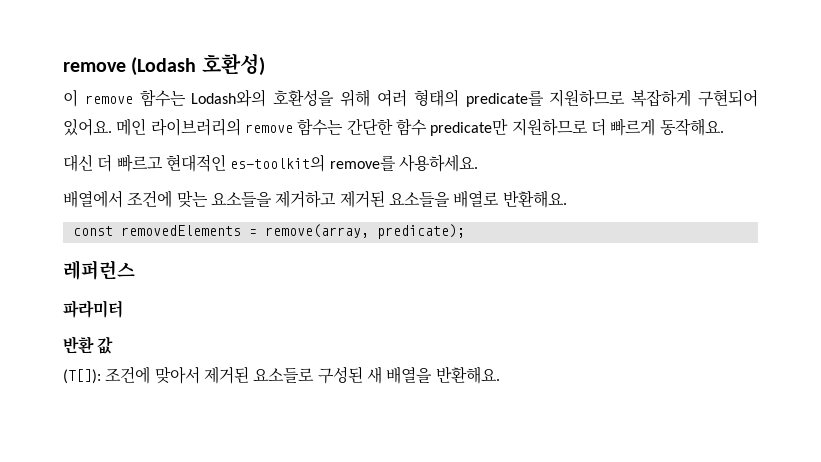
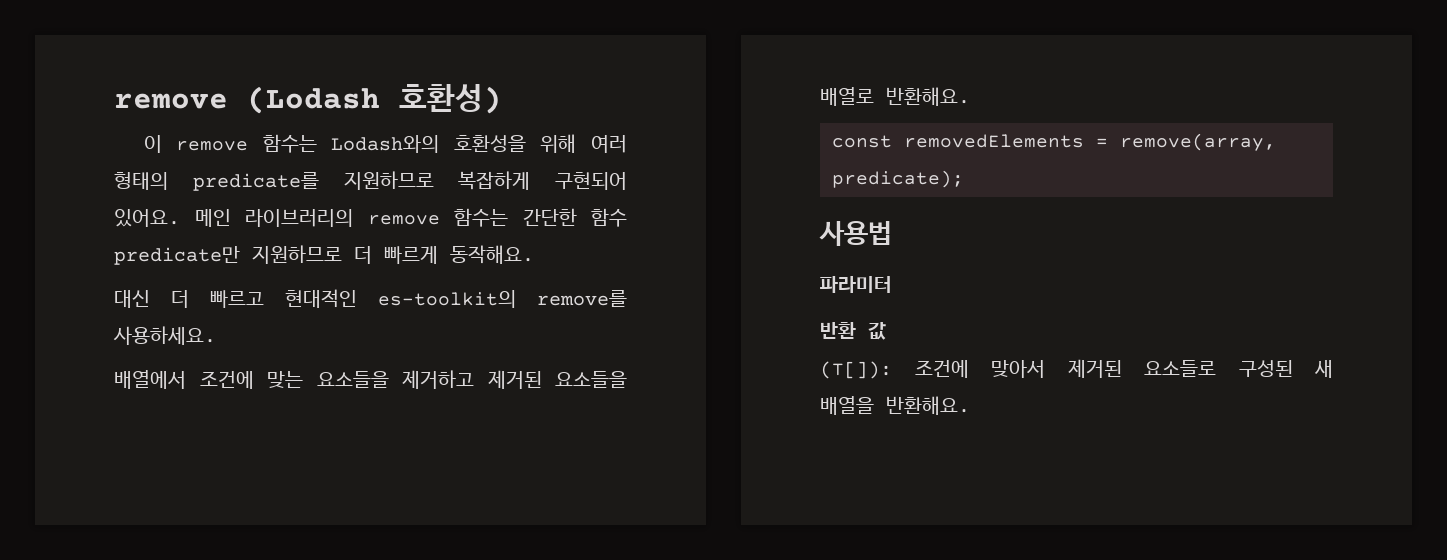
- 레퍼런스
+ 사용법

